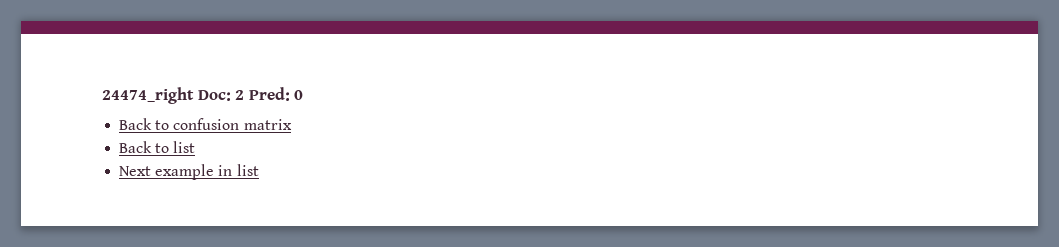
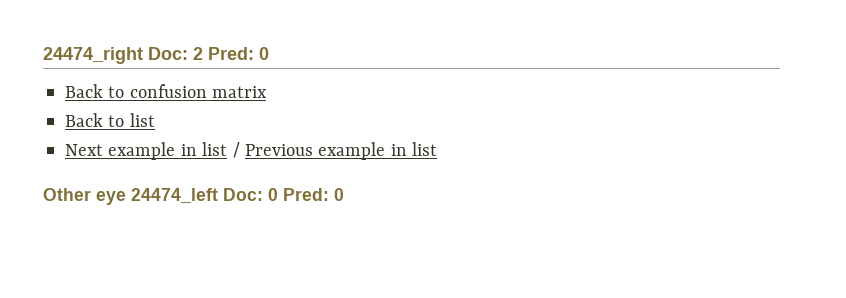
- Next example in list
+ Next example in list / Previous example in list
+ Other eye 24474_left Doc: 0 Pred: 0

